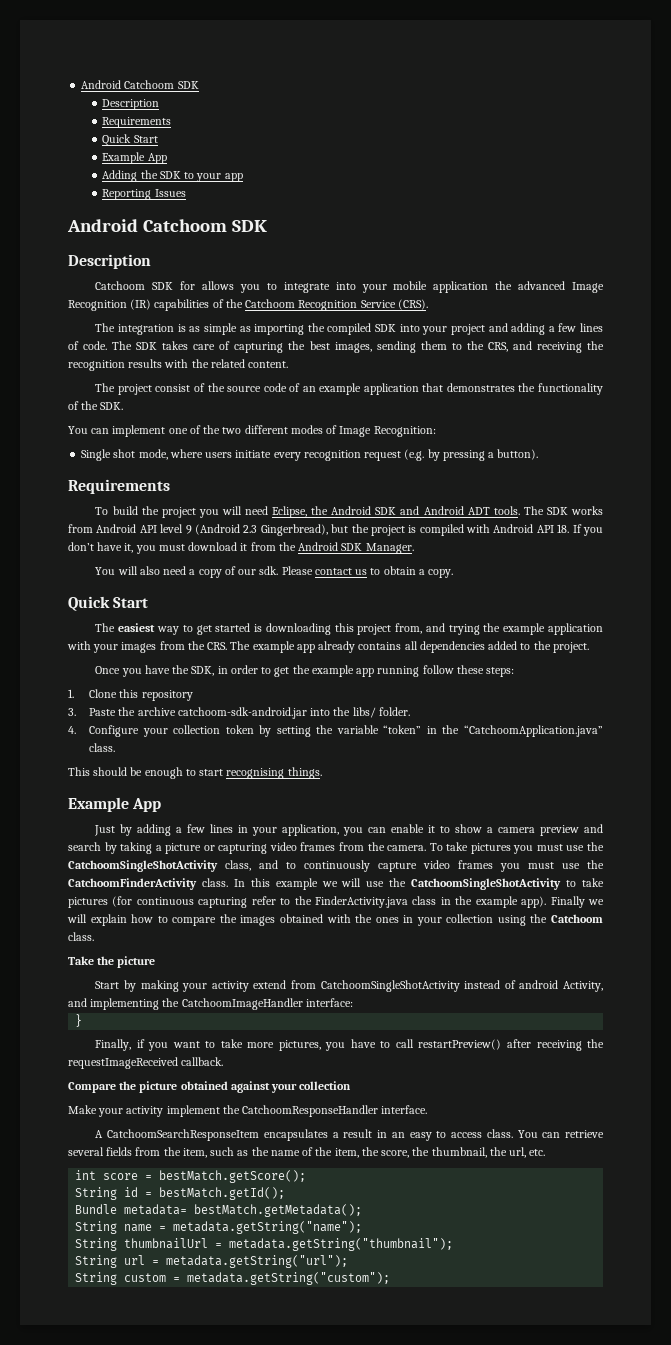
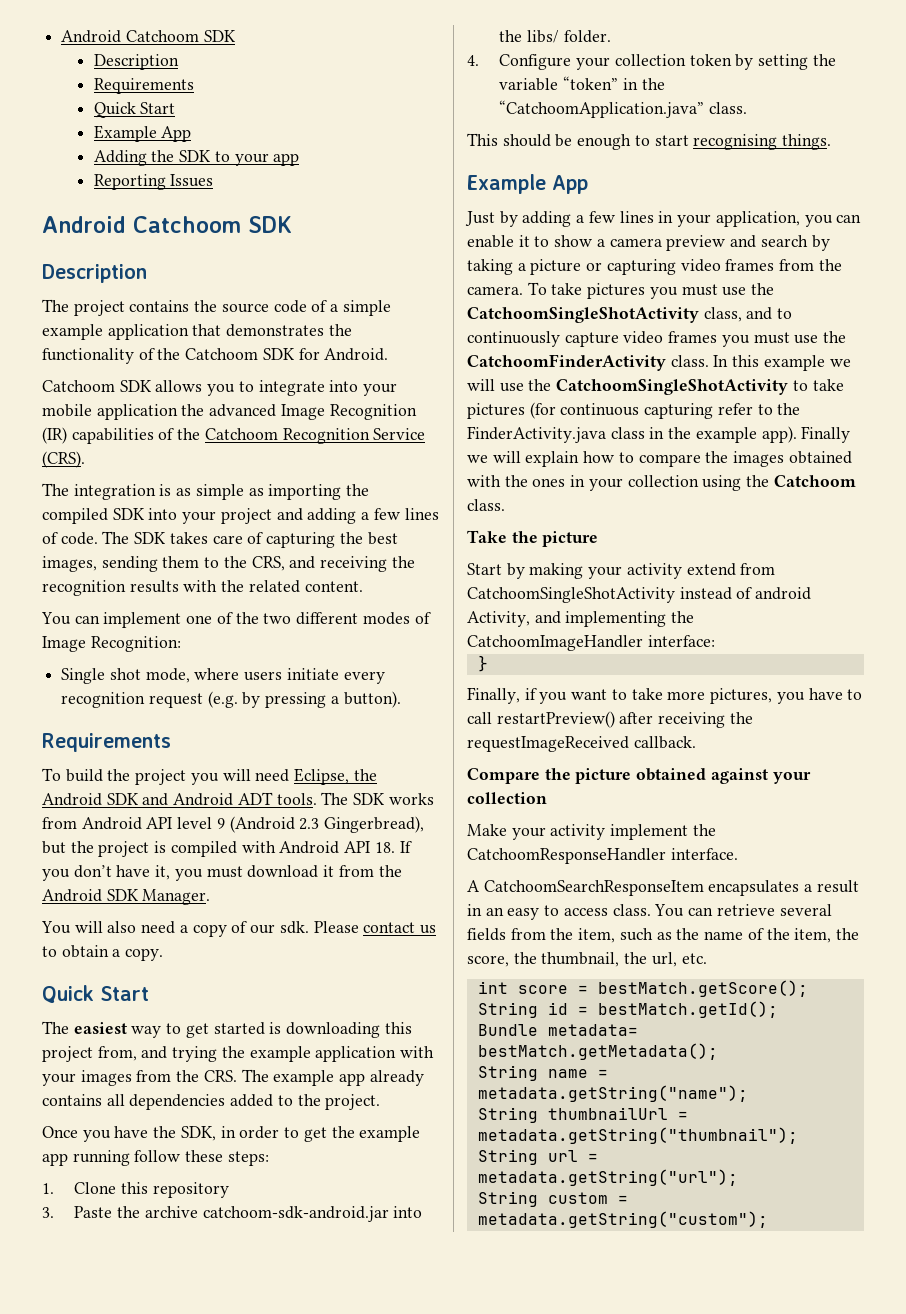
- Catchoom SDK for allows you to integrate into your mobile application the advanced Image Recognition (IR) capabilities of the Catchoom Recognition Service (CRS).
+ The project contains the source code of a simple example application that demonstrates the functionality of the Catchoom SDK for Android.
+ Catchoom SDK allows you to integrate into your mobile application the advanced Image Recognition (IR) capabilities of the Catchoom Recognition Service (CRS).
- The project consist of the source code of an example application that demonstrates the functionality of the SDK.

